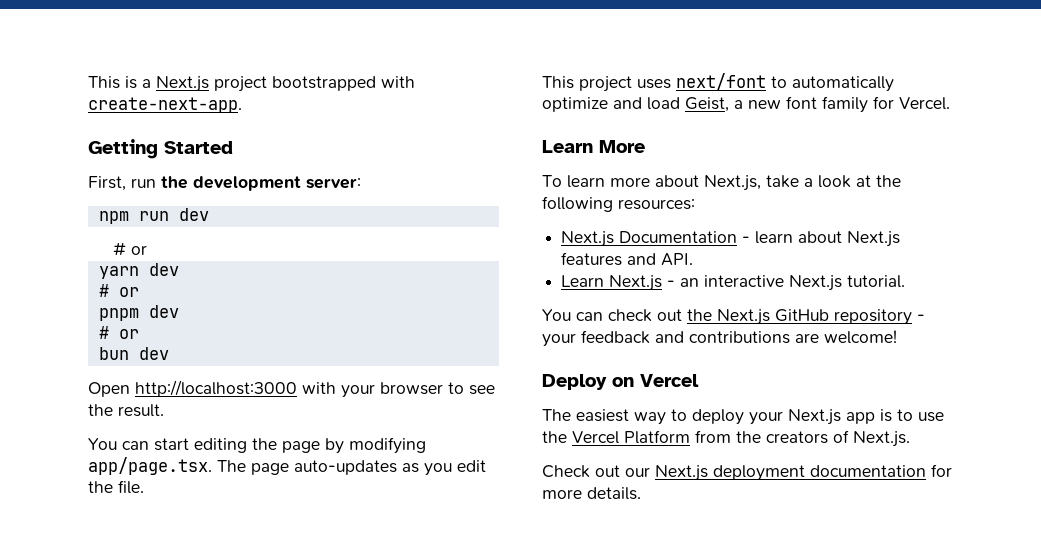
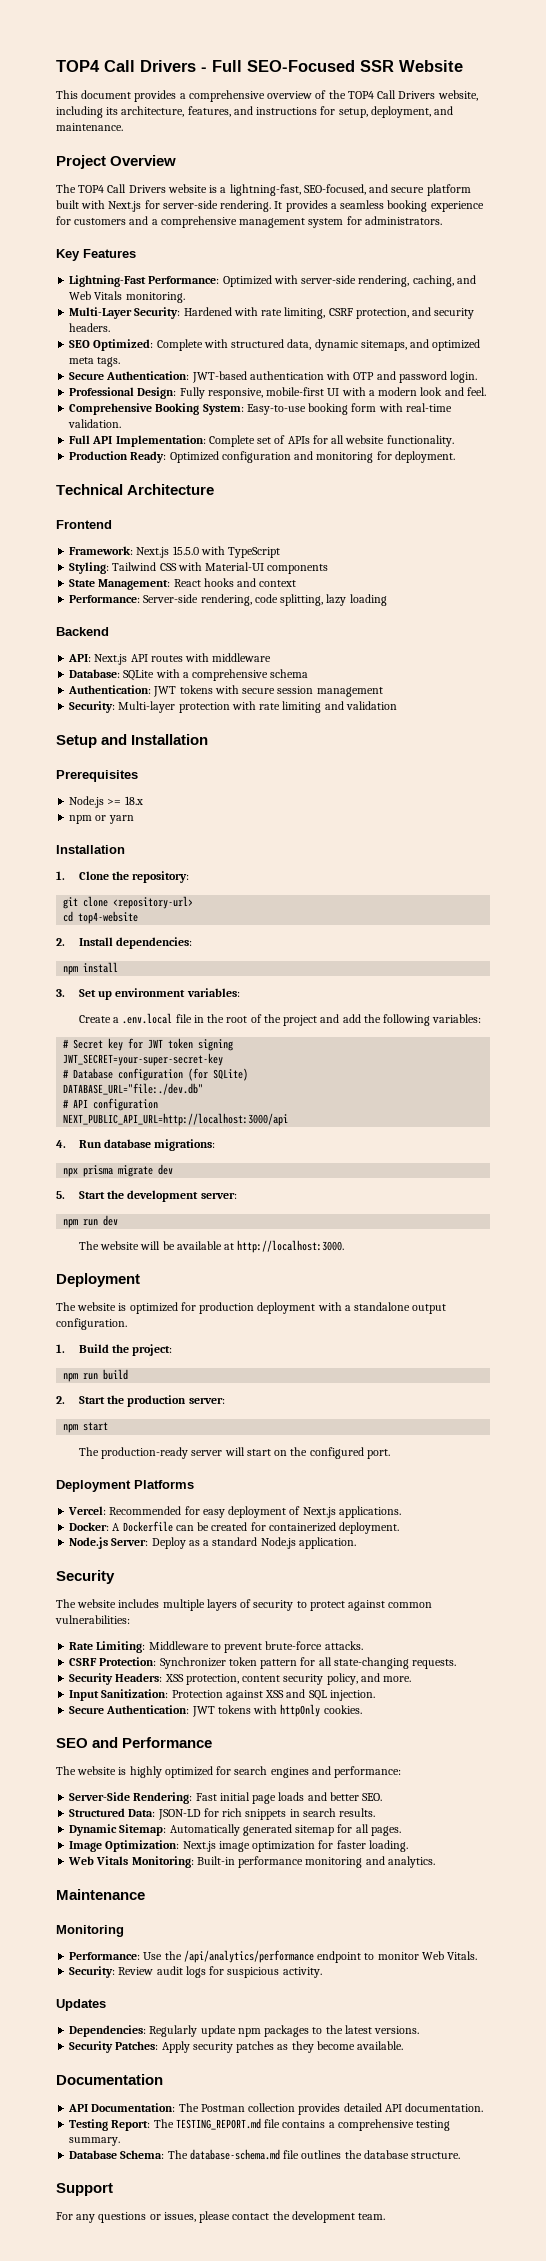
- This is a Next.js project bootstrapped with create-next-app.
- Getting Started
- First, run the development server:
+ TOP4 Call Drivers - Full SEO-Focused SSR Website
+ This document provides a comprehensive overview of the TOP4 Call Drivers website, including its architecture, features, and instructions for setup, deployment, and maintenance.
+ Project Overview
+ The TOP4 Call Drivers website is a lightning-fast, SEO-focused, and secure platform built with Next.js for server-side rendering. It provides a seamless booking experience for customers and a comprehensive management system for administrators.
+ Key Features
+ Lightning-Fast Performance: Optimized with server-side rendering, caching, and Web Vitals monitoring.
+ Multi-Layer Security: Hardened with rate limiting, CSRF protection, and security headers.
+ SEO Optimized: Complete with structured data, dynamic sitemaps, and optimized meta tags.
+ Secure Authentication: JWT-based authentication with OTP and password login.
+ Professional Design: Fully responsive, mobile-first UI with a modern look and feel.
+ Comprehensive Booking System: Easy-to-use booking form with real-time validation.
+ Full API Implementation: Complete set of APIs for all website functionality.
+ Production Ready: Optimized configuration and monitoring for deployment.
+ Technical Architecture
+ Frontend
+ Framework: Next.js 15.5.0 with TypeScript
+ Styling: Tailwind CSS with Material-UI components
+ State Management: React hooks and context
+ Performance: Server-side rendering, code splitting, lazy loading
+ Backend
+ API: Next.js API routes with middleware
+ Database: SQLite with a comprehensive schema
+ Authentication: JWT tokens with secure session management
+ Security: Multi-layer protection with rate limiting and validation
+ Setup and Installation
+ Prerequisites
+ Node.js >= 18.x
+ npm or yarn
+ Installation
+ 1. Clone the repository:
+ git clone <repository-url>
+ cd top4-website
+ 2. Install dependencies:
+ npm install
+ 3. Set up environment variables:
+ Create a .env.local file in the root of the project and add the following variables:
+ # Secret key for JWT token signing
+ JWT_SECRET=your-super-secret-key
+ # Database configuration (for SQLite)
+ DATABASE_URL="file:./dev.db"
+ # API configuration
+ NEXT_PUBLIC_API_URL=http://localhost:3000/api
+ 4. Run database migrations:
+ npx prisma migrate dev
+ 5. Start the development server:
  npm run dev
- # or
- yarn dev
- # or
- pnpm dev
- # or
- bun dev
- Open http://localhost:3000 with your browser to see the result.
- You can start editing the page by modifying app/page.tsx. The page auto-updates as you edit the file.
- This project uses next/font to automatically optimize and load Geist, a new font family for Vercel.
- Learn More
- To learn more about Next.js, take a look at the following resources:
- Next.js Documentation - learn about Next.js features and API.
- Learn Next.js - an interactive Next.js tutorial.
- You can check out the Next.js GitHub repository - your feedback and contributions are welcome!
- Deploy on Vercel
- The easiest way to deploy your Next.js app is to use the Vercel Platform from the creators of Next.js.
- Check out our Next.js deployment documentation for more details.
+ The website will be available at http://localhost:3000.
+ Deployment
+ The website is optimized for production deployment with a standalone output configuration.
+ 1. Build the project:
+ npm run build
+ 2. Start the production server:
+ npm start
+ The production-ready server will start on the configured port.
+ Deployment Platforms
+ Vercel: Recommended for easy deployment of Next.js applications.
+ Docker: A Dockerfile can be created for containerized deployment.
+ Node.js Server: Deploy as a standard Node.js application.
+ Security
+ The website includes multiple layers of security to protect against common vulnerabilities:
+ Rate Limiting: Middleware to prevent brute-force attacks.
+ CSRF Protection: Synchronizer token pattern for all state-changing requests.
+ Security Headers: XSS protection, content security policy, and more.
+ Input Sanitization: Protection against XSS and SQL injection.
+ Secure Authentication: JWT tokens with httpOnly cookies.
+ SEO and Performance
+ The website is highly optimized for search engines and performance:
+ Server-Side Rendering: Fast initial page loads and better SEO.
+ Structured Data: JSON-LD for rich snippets in search results.
+ Dynamic Sitemap: Automatically generated sitemap for all pages.
+ Image Optimization: Next.js image optimization for faster loading.
+ Web Vitals Monitoring: Built-in performance monitoring and analytics.
+ Maintenance
+ Monitoring
+ Performance: Use the /api/analytics/performance endpoint to monitor Web Vitals.
+ Security: Review audit logs for suspicious activity.
+ Updates
+ Dependencies: Regularly update npm packages to the latest versions.
+ Security Patches: Apply security patches as they become available.
+ Documentation
+ API Documentation: The Postman collection provides detailed API documentation.
+ Testing Report: The TESTING_REPORT.md file contains a comprehensive testing summary.
+ Database Schema: The database-schema.md file outlines the database structure.
+ Support
+ For any questions or issues, please contact the development team.

